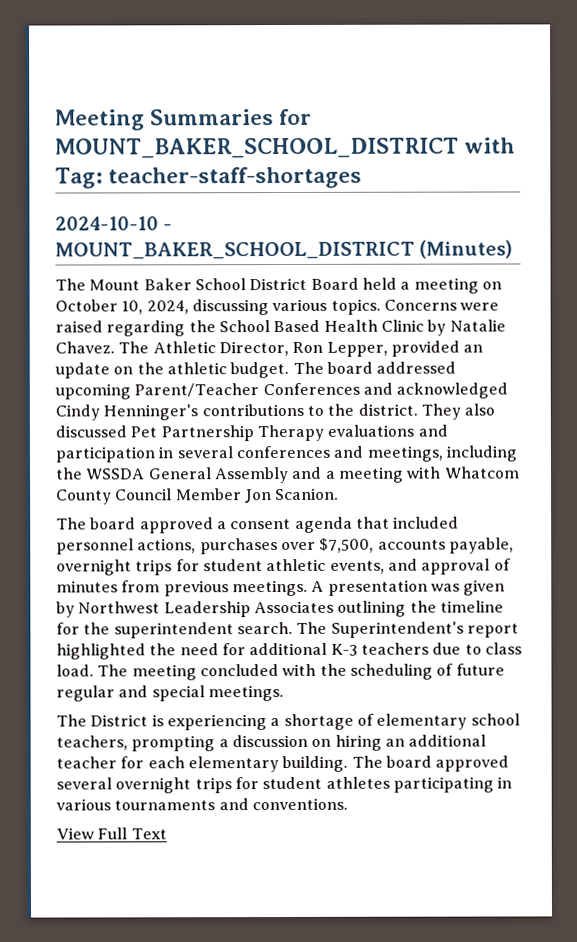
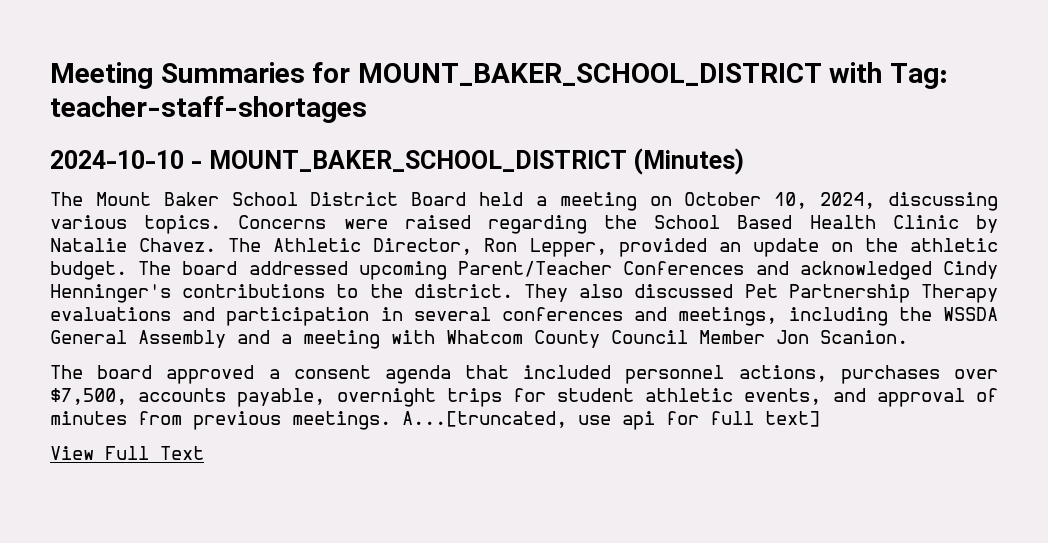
- A presentation was given by Northwest Leadership Associates outlining the timeline for the superintendent search. The Superintendent's report highlighted the need for additional K-3 teachers due to class load. The meeting concluded with the scheduling of future regular and special meetings.
- The District is experiencing a shortage of elementary school teachers, prompting a discussion on hiring an additional teacher for each elementary building. The board approved several overnight trips for student athletes participating in various tournaments and conventions.
+ A...[truncated, use api for full text]

